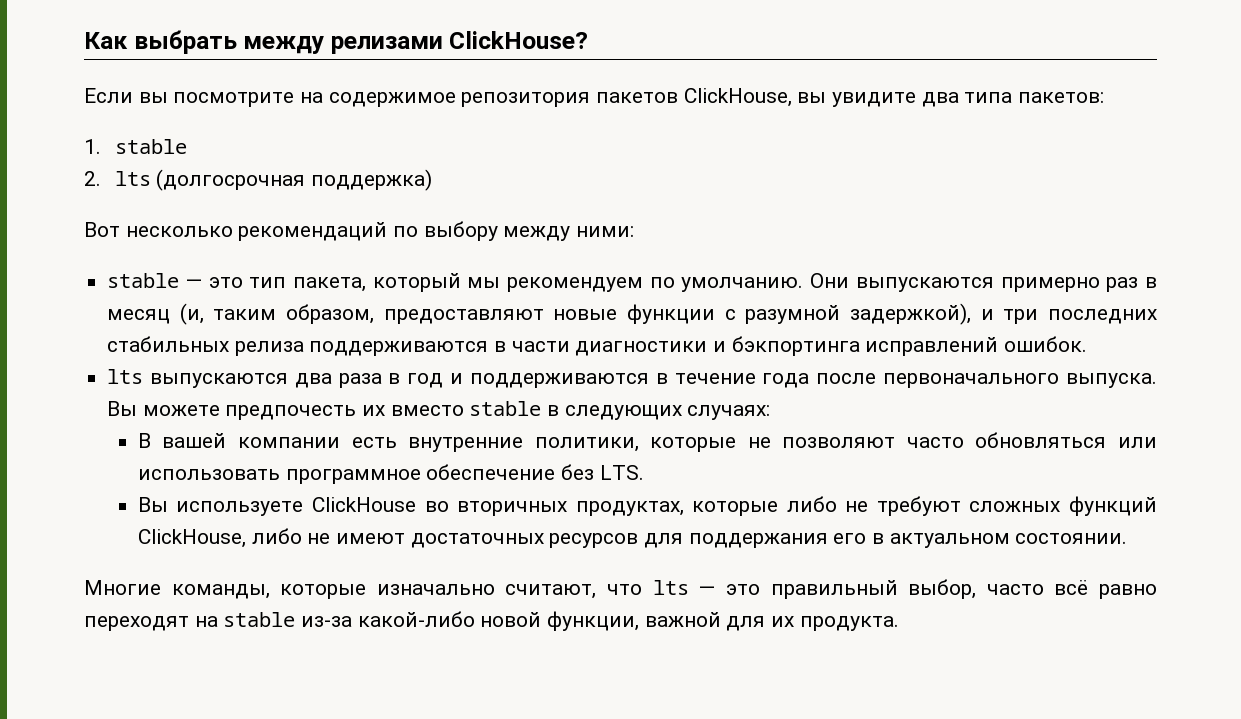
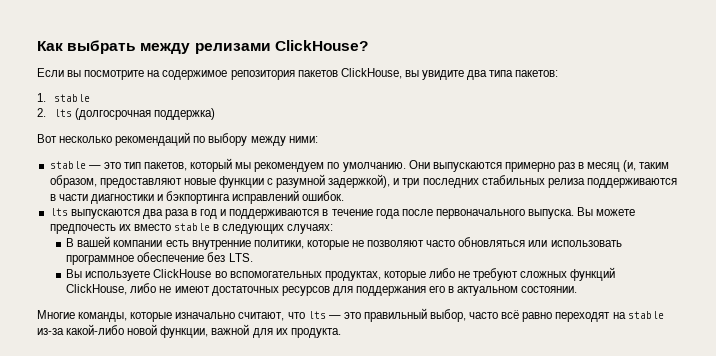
- stable — это тип пакета, который мы рекомендуем по умолчанию.
+ stable — это тип пакетов, который мы рекомендуем по умолчанию.
- Вы используете ClickHouse во вторичных продуктах, которые либо не требуют сложных функций ClickHouse, либо не имеют достаточных ресурсов для поддержания его в актуальном состоянии.
+ Вы используете ClickHouse во вспомогательных продуктах, которые либо не требуют сложных функций ClickHouse, либо не имеют достаточных ресурсов для поддержания его в актуальном состоянии.

